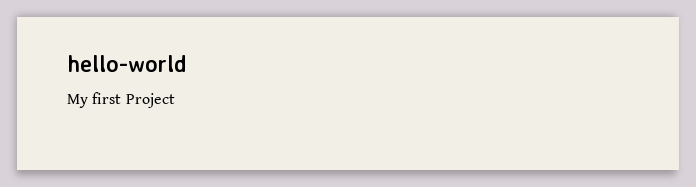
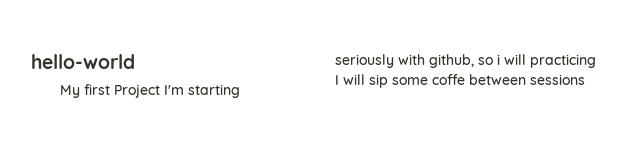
- My first Project
+ My first Project I'm starting seriously with github, so i will practicing I will sip some coffe between sessions

